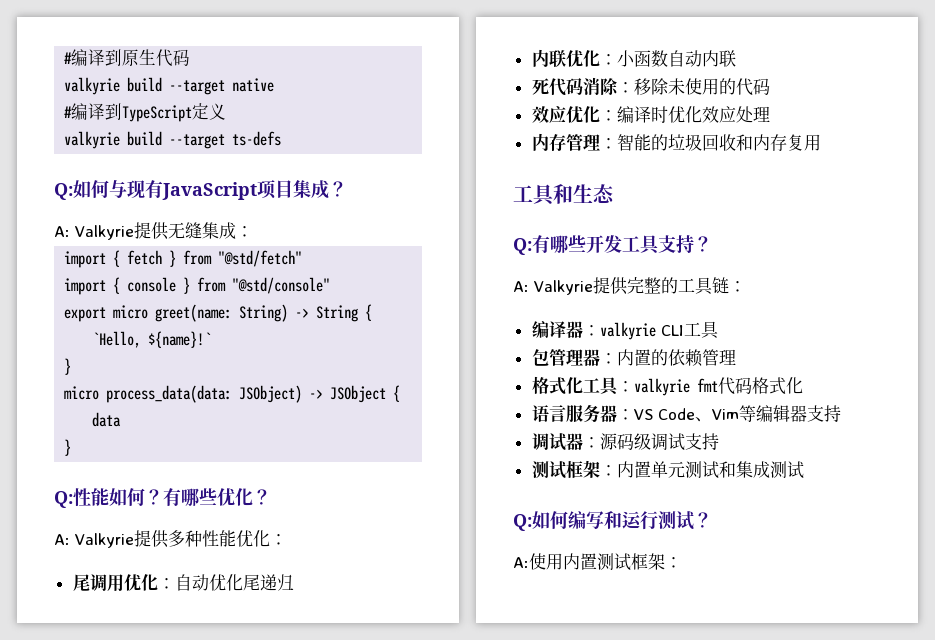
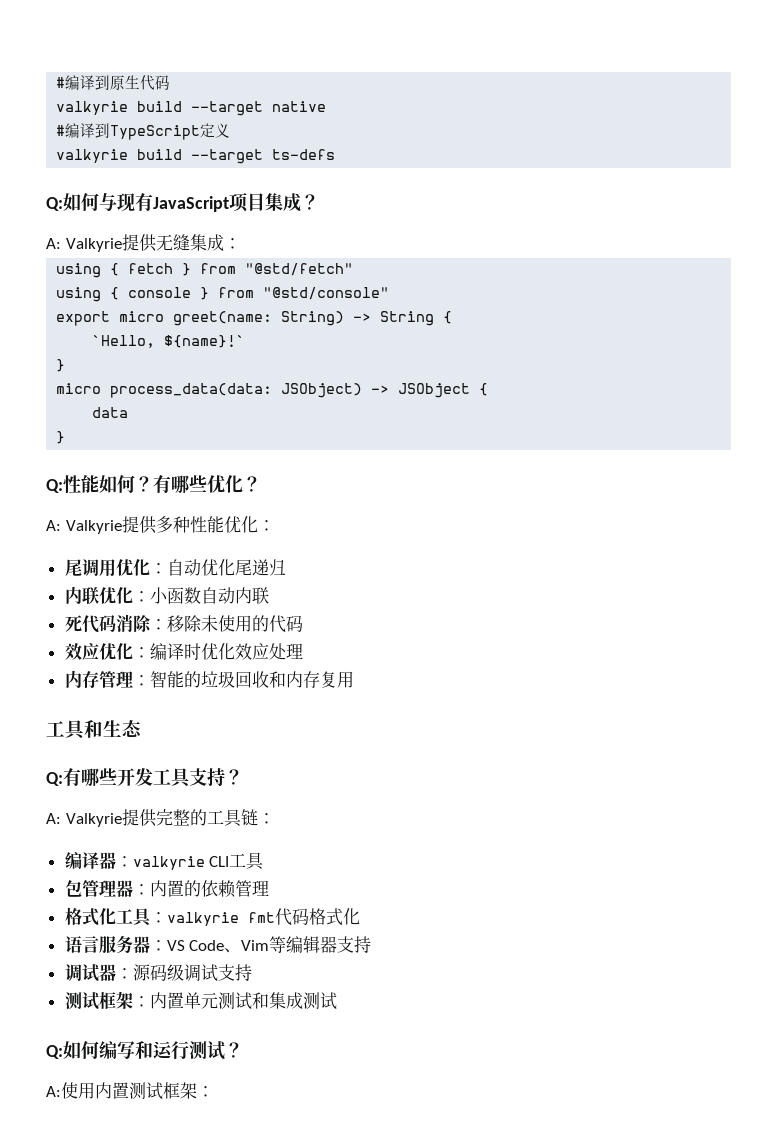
- import { fetch } from "@std/fetch"
+ using { fetch } from "@std/fetch"
- import { console } from "@std/console"
+ using { console } from "@std/console"

